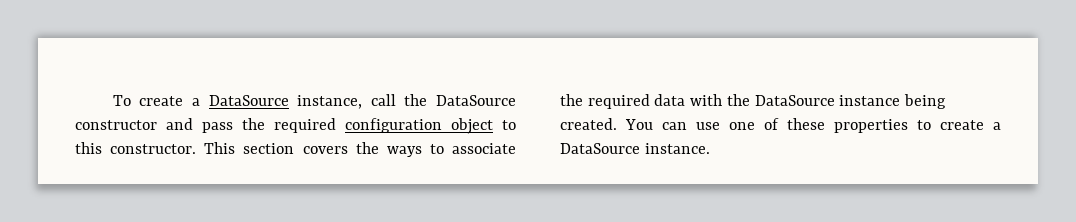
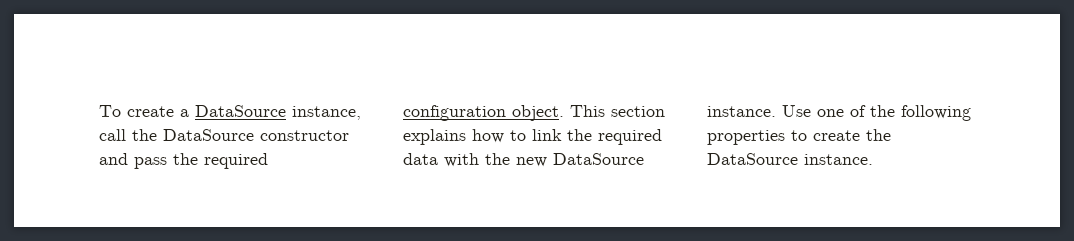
- To create a DataSource instance, call the DataSource constructor and pass the required configuration object to this constructor. This section covers the ways to associate the required data with the DataSource instance being created. You can use one of these properties to create a DataSource instance.
+ To create a DataSource instance, call the DataSource constructor and pass the required configuration object. This section explains how to link the required data with the new DataSource instance. Use one of the following properties to create the DataSource instance.

